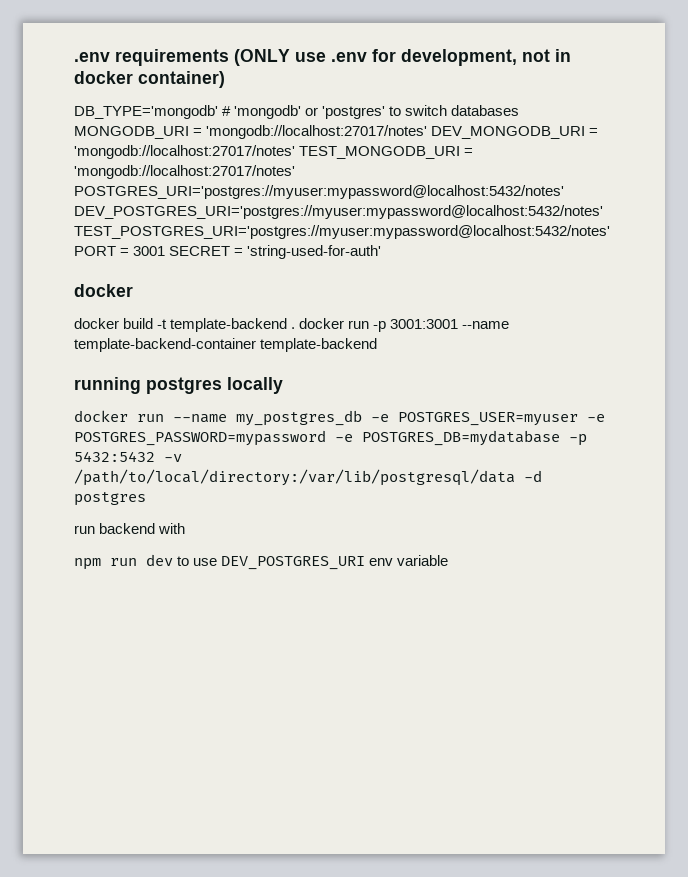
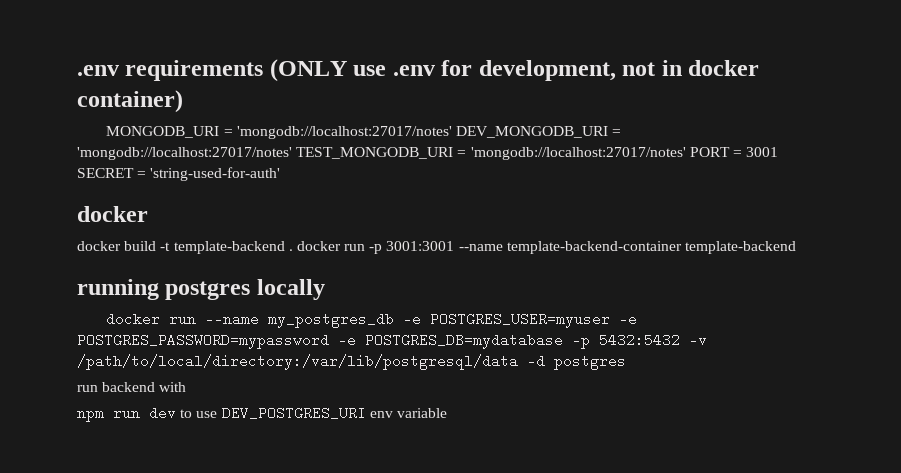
- DB_TYPE='mongodb' # 'mongodb' or 'postgres' to switch databases MONGODB_URI = 'mongodb://localhost:27017/notes' DEV_MONGODB_URI = 'mongodb://localhost:27017/notes' TEST_MONGODB_URI = 'mongodb://localhost:27017/notes' POSTGRES_URI='postgres://myuser:mypassword@localhost:5432/notes' DEV_POSTGRES_URI='postgres://myuser:mypassword@localhost:5432/notes' TEST_POSTGRES_URI='postgres://myuser:mypassword@localhost:5432/notes' PORT = 3001 SECRET = 'string-used-for-auth'
+ MONGODB_URI = 'mongodb://localhost:27017/notes' DEV_MONGODB_URI = 'mongodb://localhost:27017/notes' TEST_MONGODB_URI = 'mongodb://localhost:27017/notes' PORT = 3001 SECRET = 'string-used-for-auth'

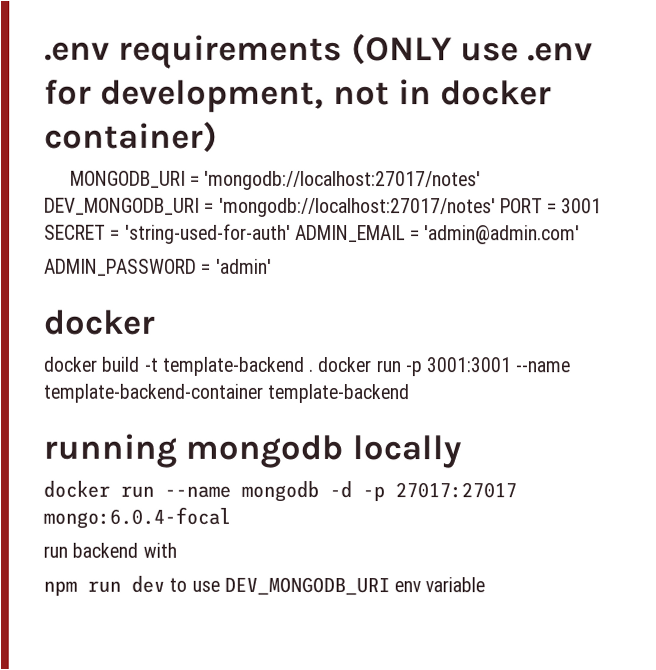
- MONGODB_URI = 'mongodb://localhost:27017/notes' DEV_MONGODB_URI = 'mongodb://localhost:27017/notes' TEST_MONGODB_URI = 'mongodb://localhost:27017/notes' PORT = 3001 SECRET = 'string-used-for-auth'
+ MONGODB_URI = 'mongodb://localhost:27017/notes' DEV_MONGODB_URI = 'mongodb://localhost:27017/notes' PORT = 3001 SECRET = 'string-used-for-auth' ADMIN_EMAIL = 'admin@admin.com'
+ ADMIN_PASSWORD = 'admin'
- running postgres locally
+ running mongodb locally
- docker run --name my_postgres_db -e POSTGRES_USER=myuser -e POSTGRES_PASSWORD=mypassword -e POSTGRES_DB=mydatabase -p 5432:5432 -v /path/to/local/directory:/var/lib/postgresql/data -d postgres
+ docker run --name mongodb -d -p 27017:27017 mongo:6.0.4-focal
- npm run dev to use DEV_POSTGRES_URI env variable
+ npm run dev to use DEV_MONGODB_URI env variable

